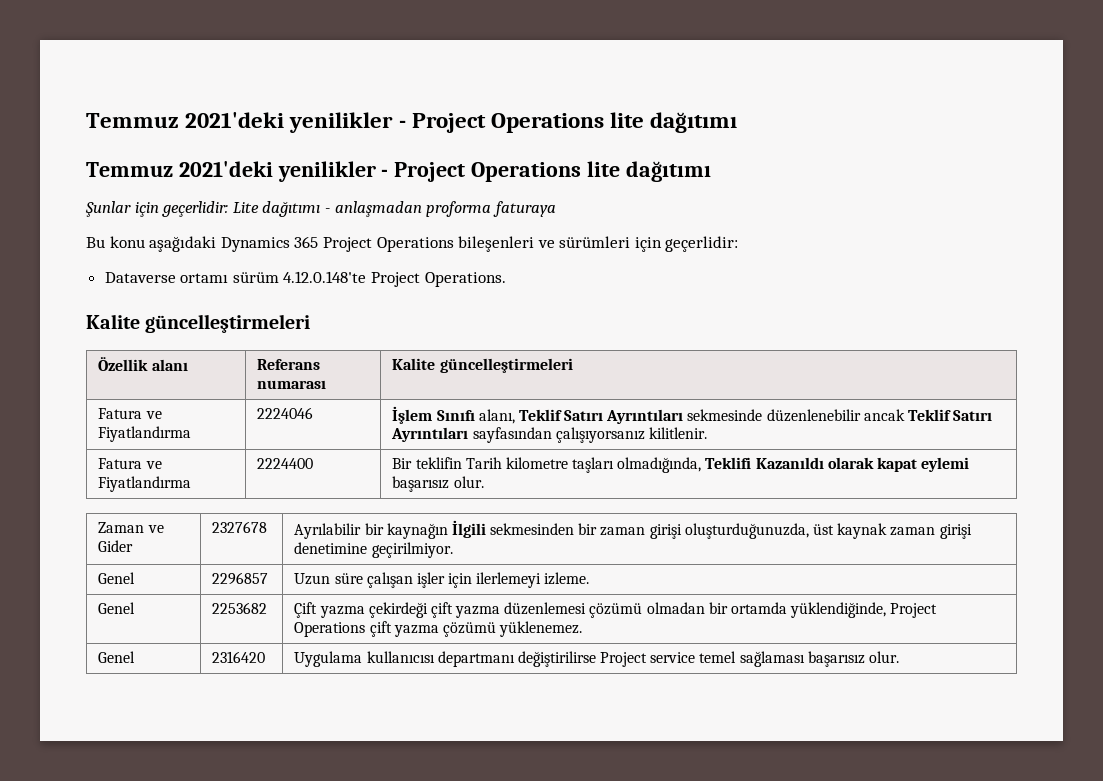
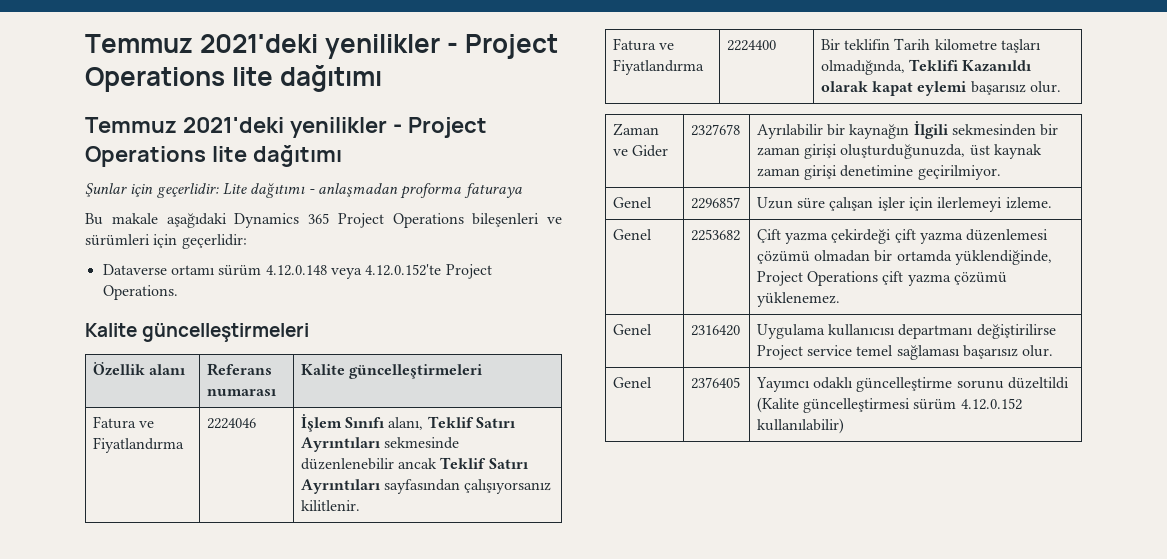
- Bu konu aşağıdaki Dynamics 365 Project Operations bileşenleri ve sürümleri için geçerlidir:
+ Bu makale aşağıdaki Dynamics 365 Project Operations bileşenleri ve sürümleri için geçerlidir:
- Dataverse ortamı sürüm 4.12.0.148'te Project Operations.
+ Dataverse ortamı sürüm 4.12.0.148 veya 4.12.0.152'te Project Operations.
+ Genel | 2376405 | Yayımcı odaklı güncelleştirme sorunu düzeltildi (Kalite güncelleştirmesi sürüm 4.12.0.152 kullanılabilir)

